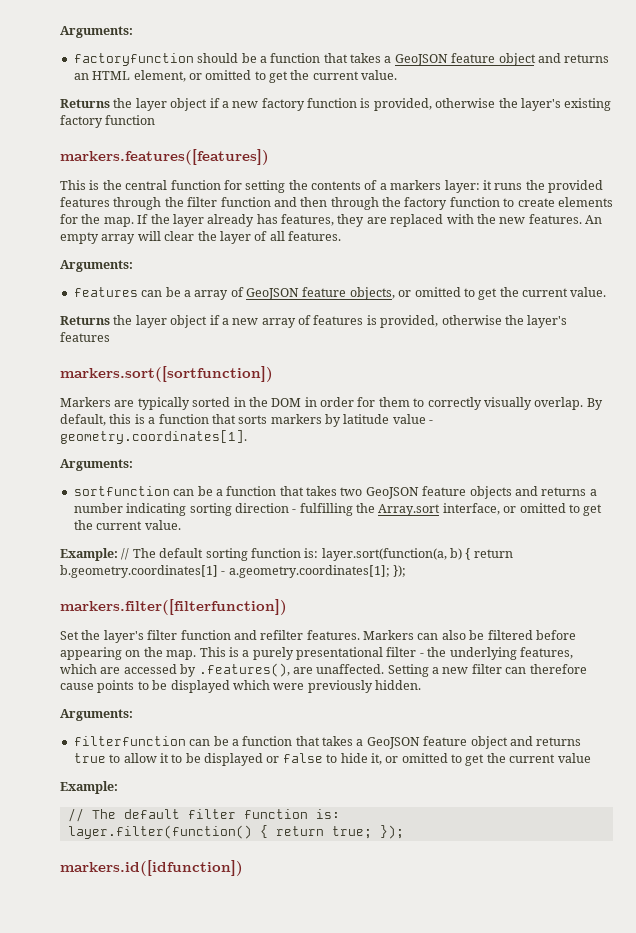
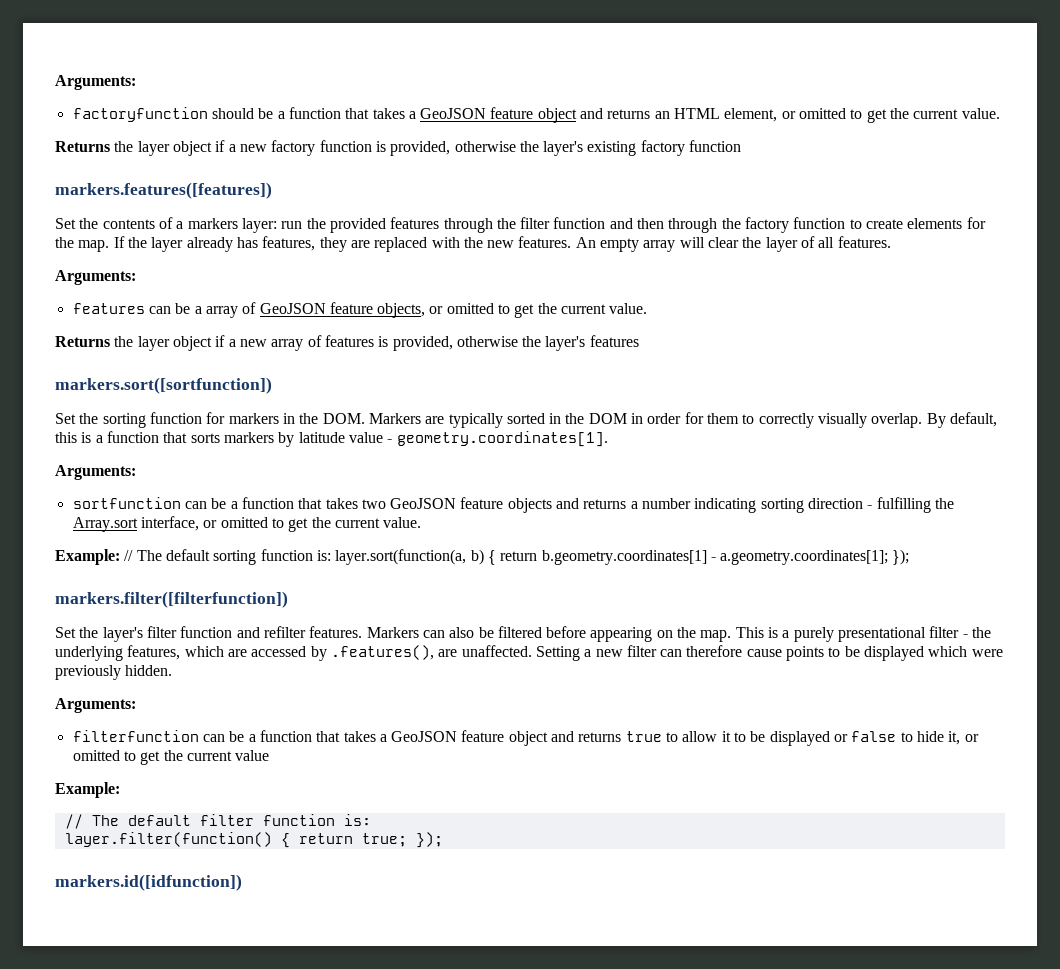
- This is the central function for setting the contents of a markers layer: it runs the provided features through the filter function and then through the factory function to create elements for the map.
+ Set the contents of a markers layer: run the provided features through the filter function and then through the factory function to create elements for the map.
- Markers are typically sorted in the DOM in order for them to correctly visually overlap.
+ Set the sorting function for markers in the DOM. Markers are typically sorted in the DOM in order for them to correctly visually overlap.

